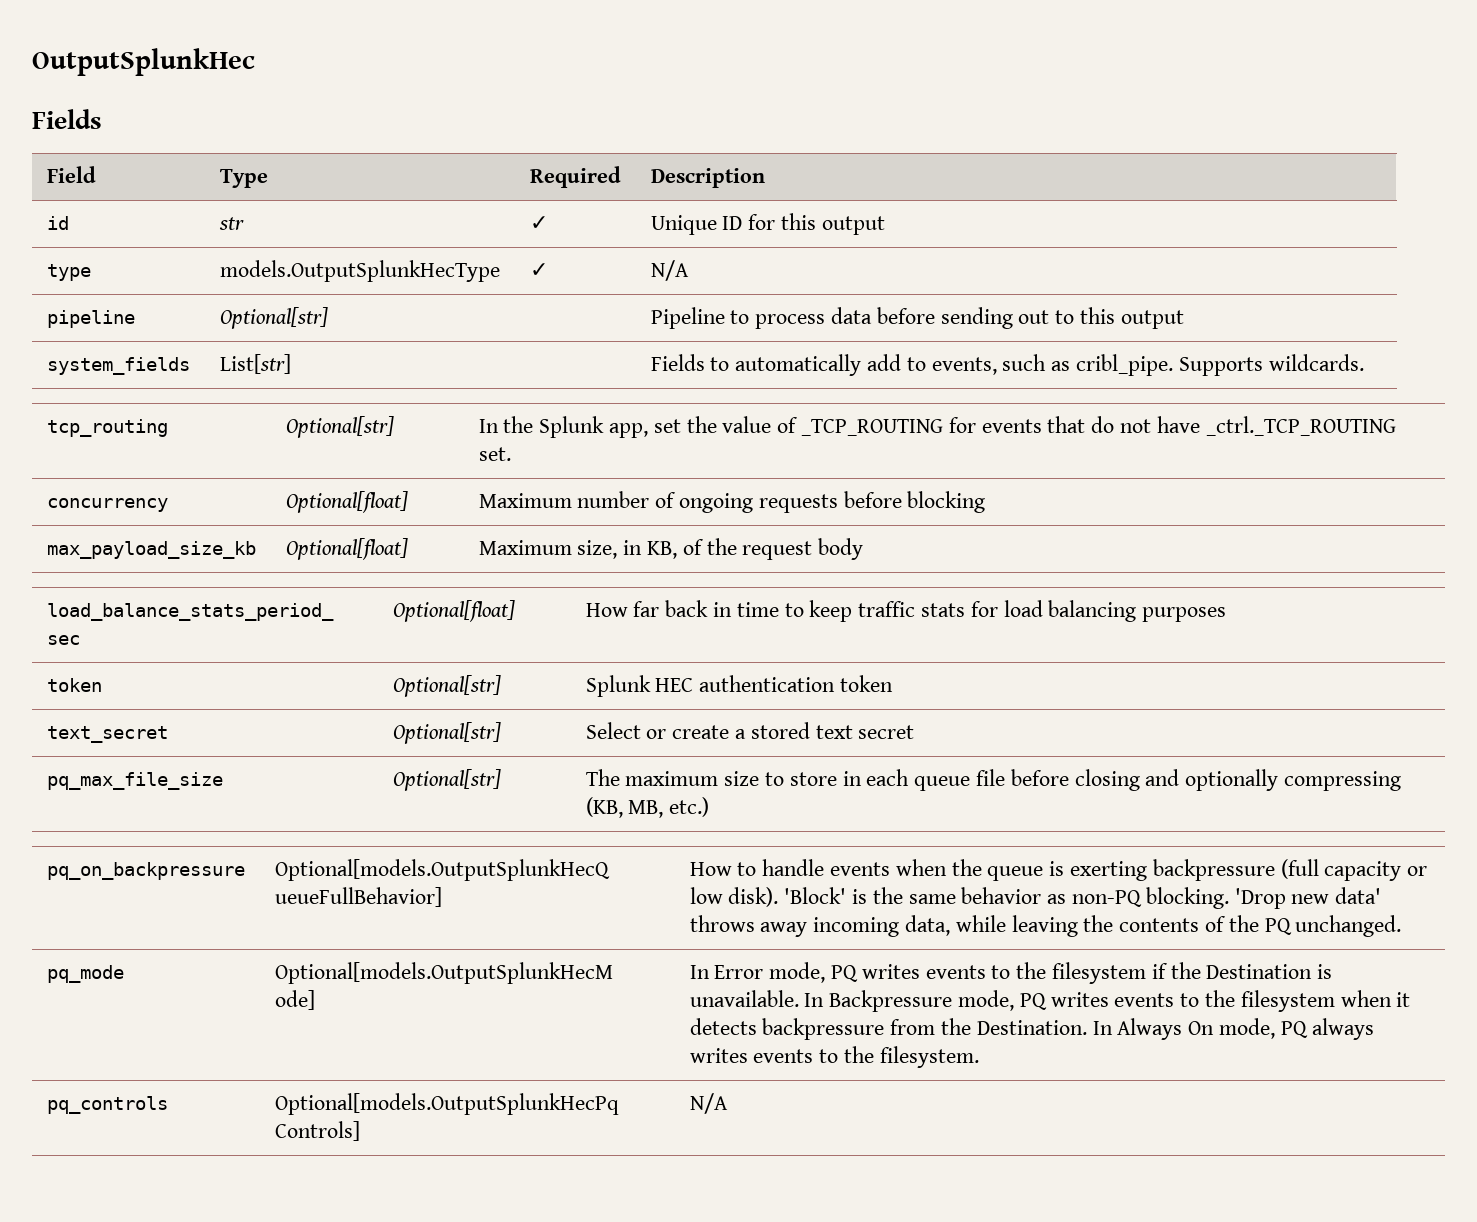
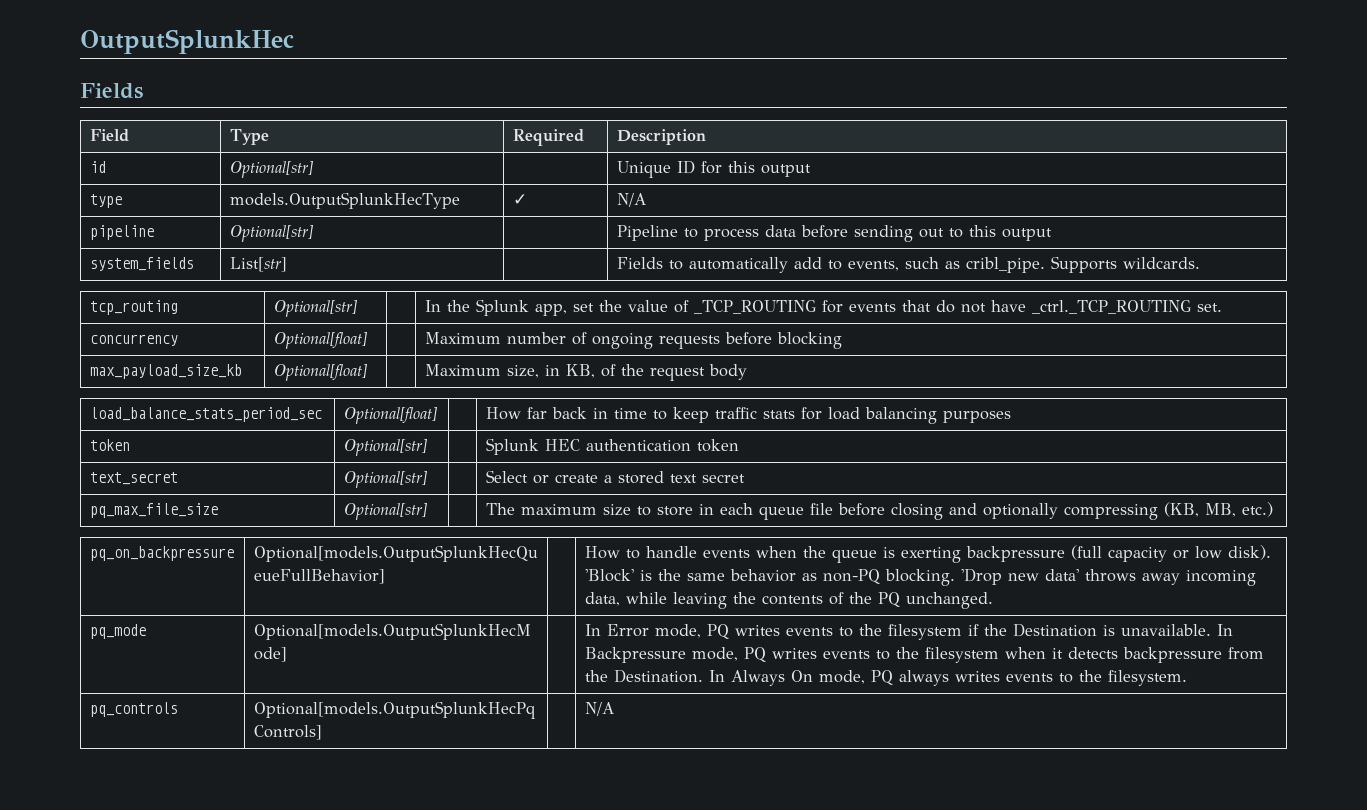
- id | str | ✓ | Unique ID for this output
+ id | Optional[str] | | Unique ID for this output

